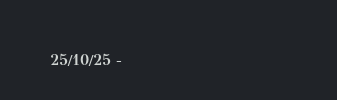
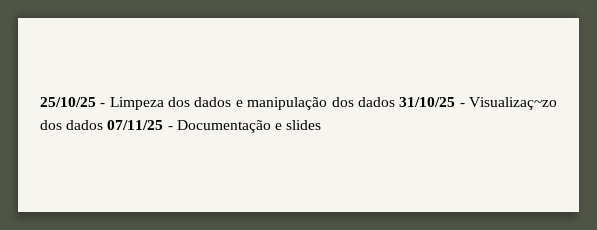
- 25/10/25 -
+ 25/10/25 - Limpeza dos dados e manipulação dos dados 31/10/25 - Visualizaç~zo dos dados 07/11/25 - Documentação e slides

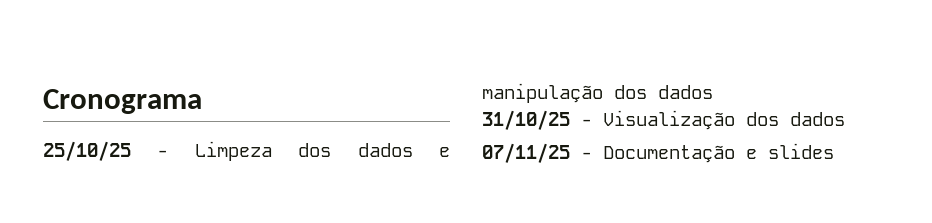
+ Cronograma
- 25/10/25 - Limpeza dos dados e manipulação dos dados 31/10/25 - Visualizaç~zo dos dados 07/11/25 - Documentação e slides
+ 25/10/25 - Limpeza dos dados e manipulação dos dados
+ 31/10/25 - Visualização dos dados
+ 07/11/25 - Documentação e slides

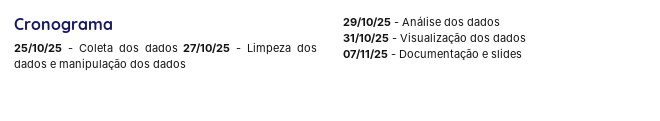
- 25/10/25 - Limpeza dos dados e manipulação dos dados
+ 25/10/25 - Coleta dos dados 27/10/25 - Limpeza dos dados e manipulação dos dados
+ 29/10/25 - Análise dos dados

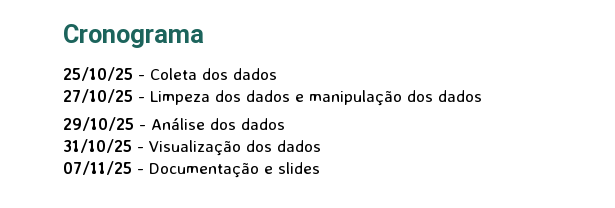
- 25/10/25 - Coleta dos dados 27/10/25 - Limpeza dos dados e manipulação dos dados
+ 25/10/25 - Coleta dos dados
+ 27/10/25 - Limpeza dos dados e manipulação dos dados

